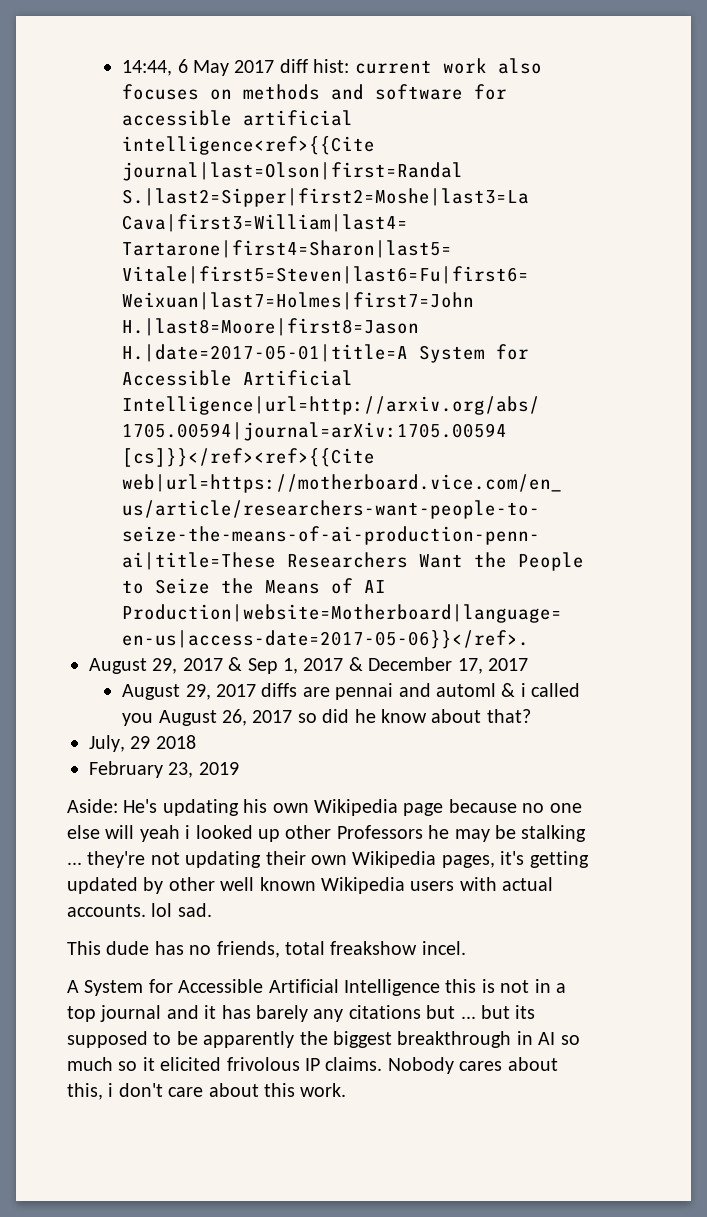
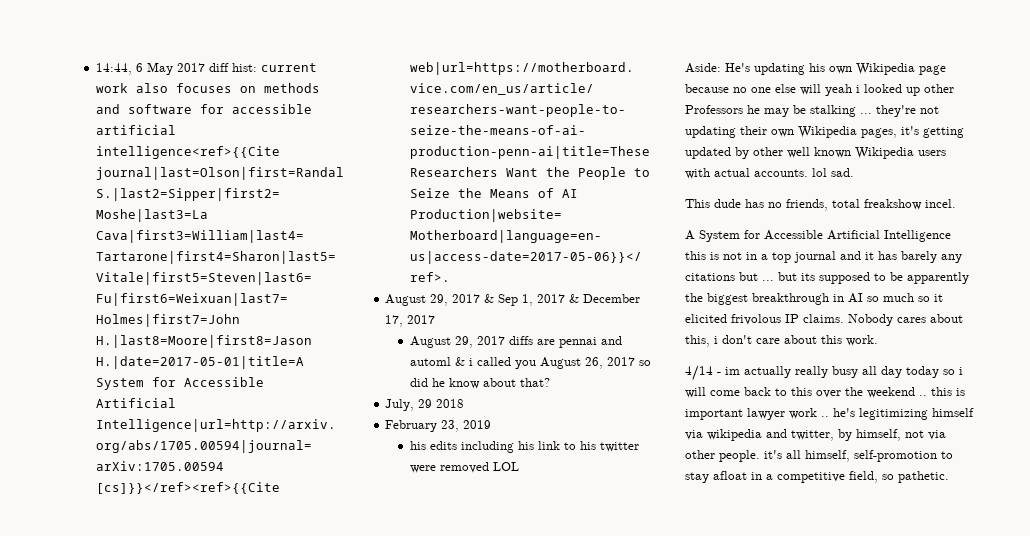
+ his edits including his link to his twitter were removed LOL
+ 4/14 - im actually really busy all day today so i will come back to this over the weekend .. this is important lawyer work .. he's legitimizing himself via wikipedia and twitter, by himself, not via other people. it's all himself, self-promotion to stay afloat in a competitive field, so pathetic.

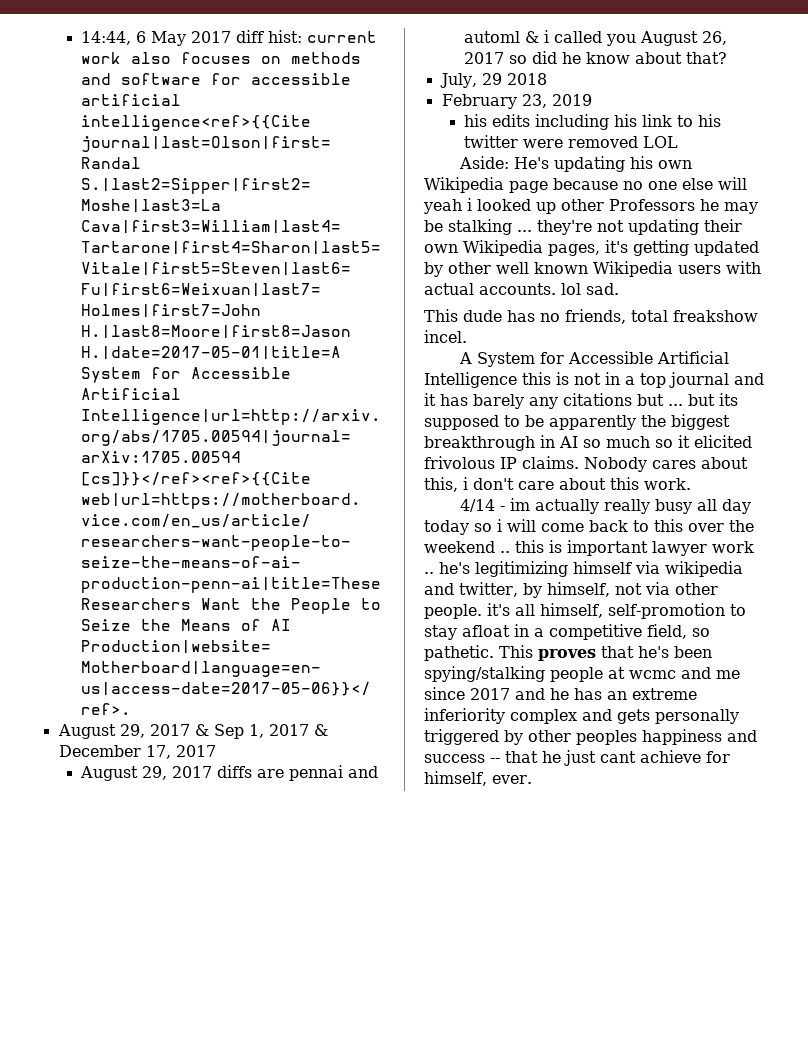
+ This proves that he's been spying/stalking people at wcmc and me since 2017 and he has an extreme inferiority complex and gets personally triggered by other peoples happiness and success -- that he just cant achieve for himself, ever.

